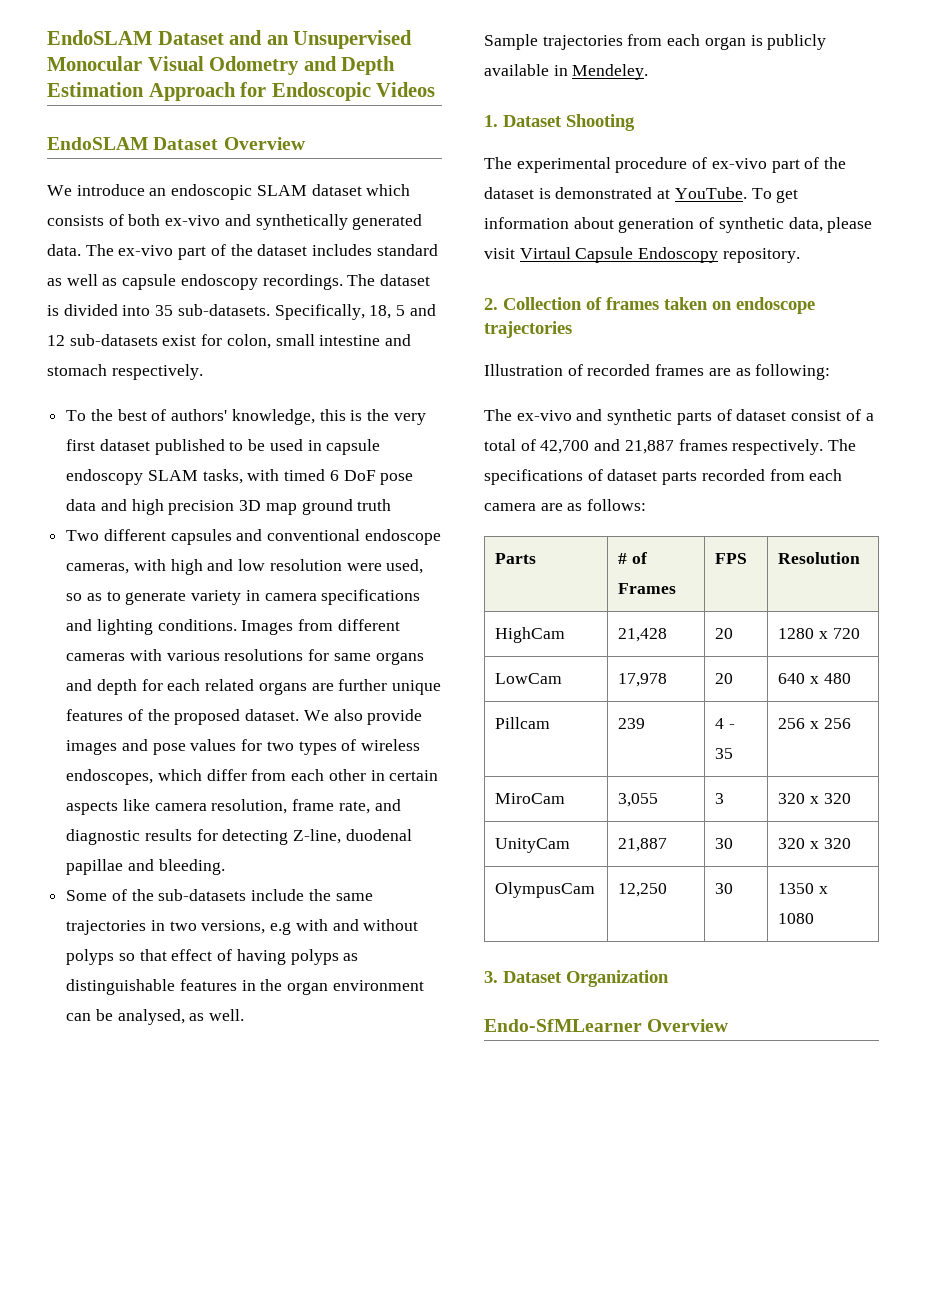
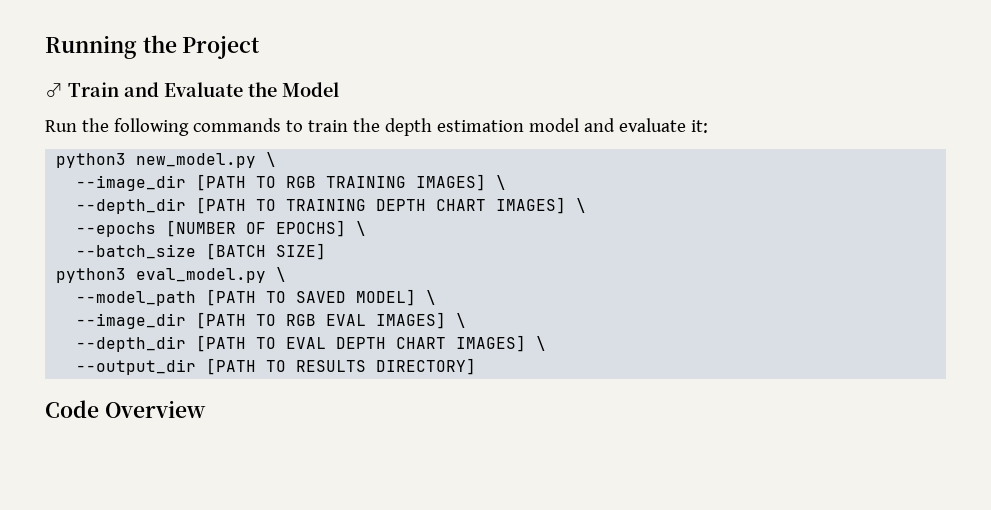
- EndoSLAM Dataset and an Unsupervised Monocular Visual Odometry and Depth Estimation Approach for Endoscopic Videos
- EndoSLAM Dataset Overview
- We introduce an endoscopic SLAM dataset which consists of both ex-vivo and synthetically generated data. The ex-vivo part of the dataset includes standard as well as capsule endoscopy recordings. The dataset is divided into 35 sub-datasets. Specifically, 18, 5 and 12 sub-datasets exist for colon, small intestine and stomach respectively.
- To the best of authors' knowledge, this is the very first dataset published to be used in capsule endoscopy SLAM tasks, with timed 6 DoF pose data and high precision 3D map ground truth
- Two different capsules and conventional endoscope cameras, with high and low resolution were used, so as to generate variety in camera specifications and lighting conditions. Images from different cameras with various resolutions for same organs and depth for each related organs are further unique features of the proposed dataset. We also provide images and pose values for two types of wireless endoscopes, which differ from each other in certain aspects like camera resolution, frame rate, and diagnostic results for detecting Z-line, duodenal papillae and bleeding.
- Some of the sub-datasets include the same trajectories in two versions, e.g with and without polyps so that effect of having polyps as distinguishable features in the organ environment can be analysed, as well.
- Sample trajectories from each organ is publicly available in Mendeley.
- 1. Dataset Shooting
- The experimental procedure of ex-vivo part of the dataset is demonstrated at YouTube. To get information about generation of synthetic data, please visit Virtaul Capsule Endoscopy repository.
- 2. Collection of frames taken on endoscope trajectories
- Illustration of recorded frames are as following:
- The ex-vivo and synthetic parts of dataset consist of a total of 42,700 and 21,887 frames respectively. The specifications of dataset parts recorded from each camera are as follows:
- Parts | # of Frames | FPS | Resolution
- HighCam | 21,428 | 20 | 1280 x 720
- LowCam | 17,978 | 20 | 640 x 480
- Pillcam | 239 | 4 - 35 | 256 x 256
- MiroCam | 3,055 | 3 | 320 x 320
- UnityCam | 21,887 | 30 | 320 x 320
- OlympusCam | 12,250 | 30 | 1350 x 1080
- 3. Dataset Organization
- Endo-SfMLearner Overview
+ Running the Project
+ ♂ Train and Evaluate the Model
+ Run the following commands to train the depth estimation model and evaluate it:
+ python3 new_model.py \
+ --image_dir [PATH TO RGB TRAINING IMAGES] \
+ --depth_dir [PATH TO TRAINING DEPTH CHART IMAGES] \
+ --epochs [NUMBER OF EPOCHS] \
+ --batch_size [BATCH SIZE]
+ python3 eval_model.py \
+ --model_path [PATH TO SAVED MODEL] \
+ --image_dir [PATH TO RGB EVAL IMAGES] \
+ --depth_dir [PATH TO EVAL DEPTH CHART IMAGES] \
+ --output_dir [PATH TO RESULTS DIRECTORY]
+ Code Overview

